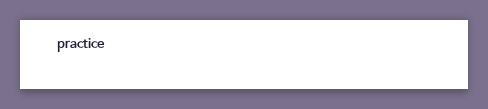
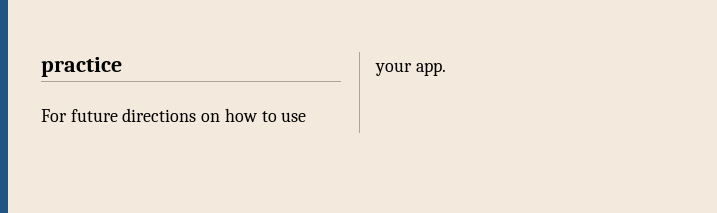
+ For future directions on how to use your app.

